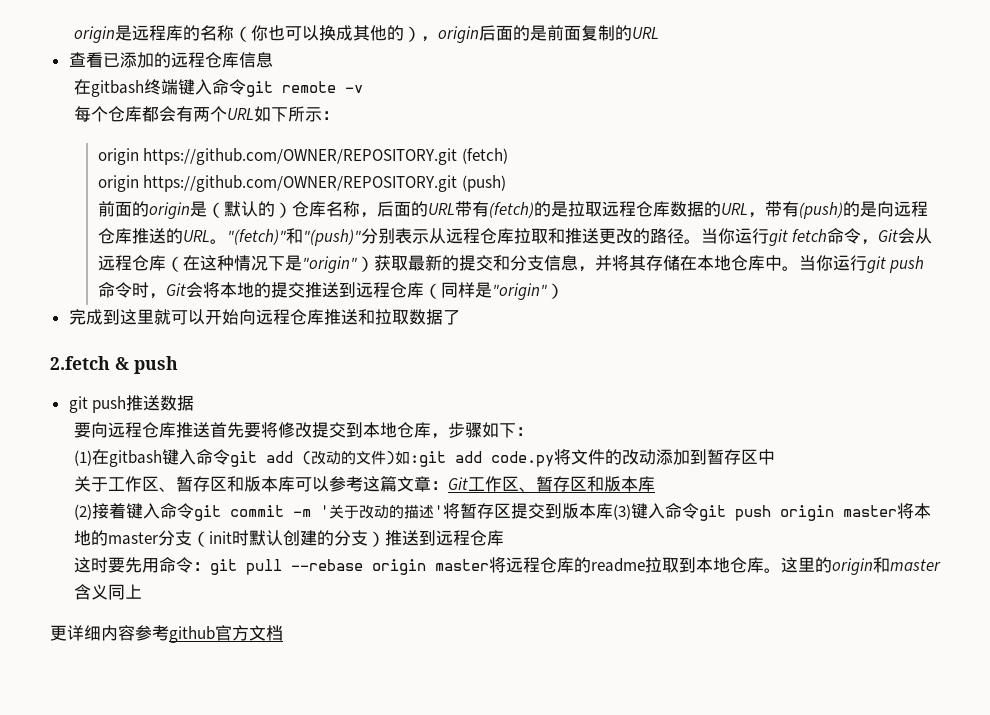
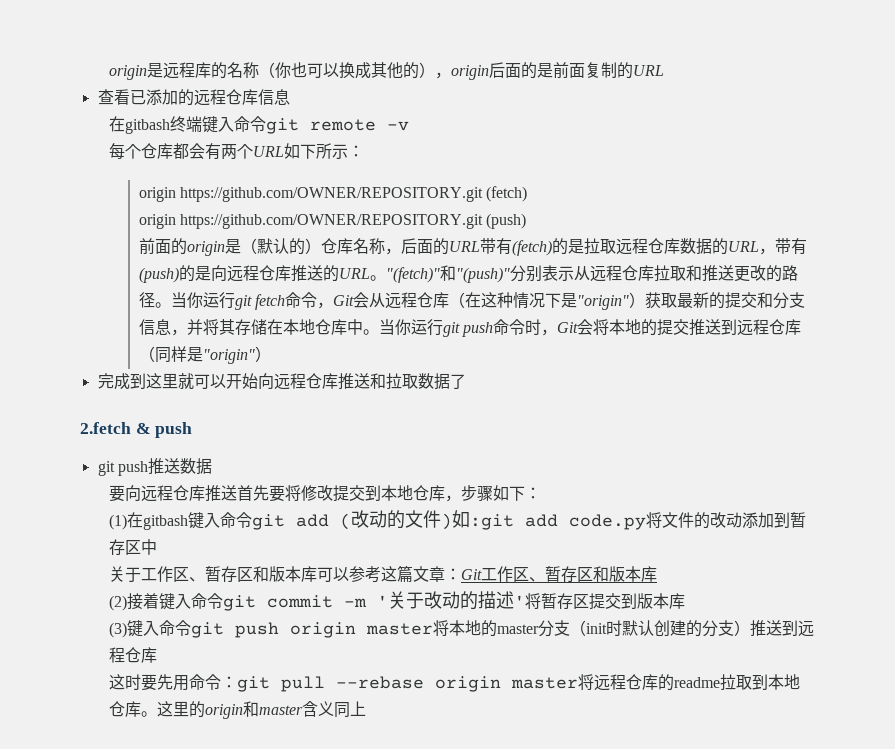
- (2)接着键入命令git commit -m '关于改动的描述'将暂存区提交到版本库(3)键入命令git push origin master将本地的master分支（init时默认创建的分支）推送到远程仓库
+ (2)接着键入命令git commit -m '关于改动的描述'将暂存区提交到版本库
+ (3)键入命令git push origin master将本地的master分支（init时默认创建的分支）推送到远程仓库
- 更详细内容参考github官方文档

